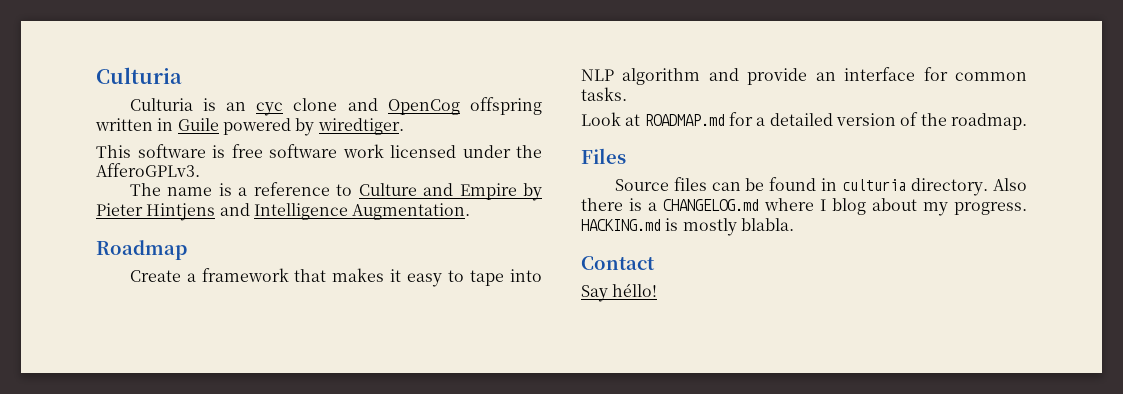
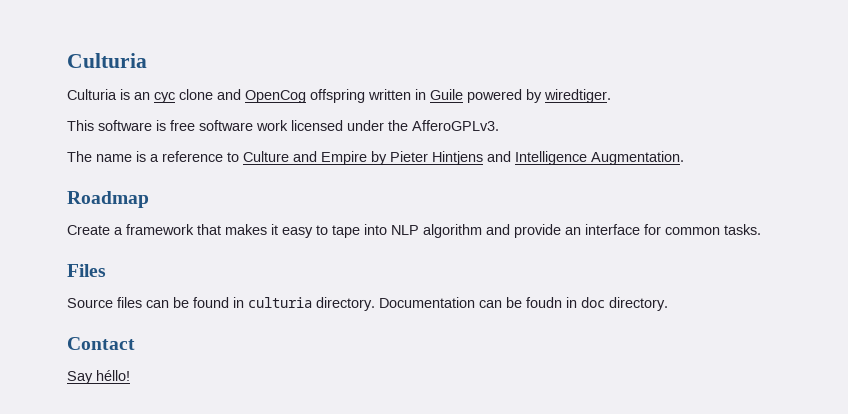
- Look at ROADMAP.md for a detailed version of the roadmap.
- Also there is a CHANGELOG.md where I blog about my progress. HACKING.md is mostly blabla.
+ Documentation can be foudn in doc directory.

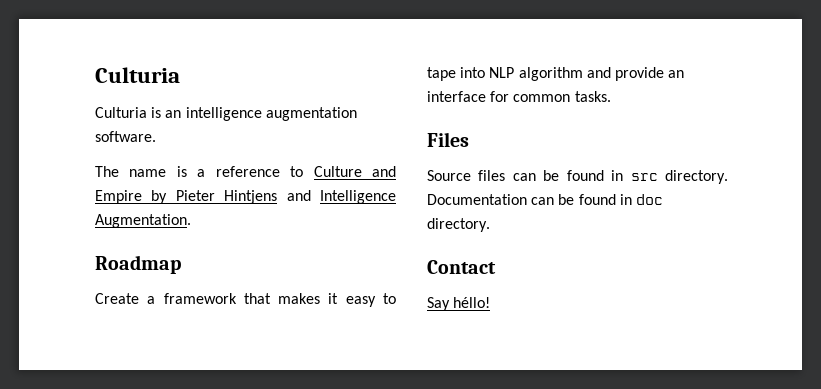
- Culturia is an cyc clone and OpenCog offspring written in Guile powered by wiredtiger.
- This software is free software work licensed under the AfferoGPLv3.
+ Culturia is an intelligence augmentation software.
- Source files can be found in culturia directory.
+ Source files can be found in src directory.
- Documentation can be foudn in doc directory.
+ Documentation can be found in doc directory.

